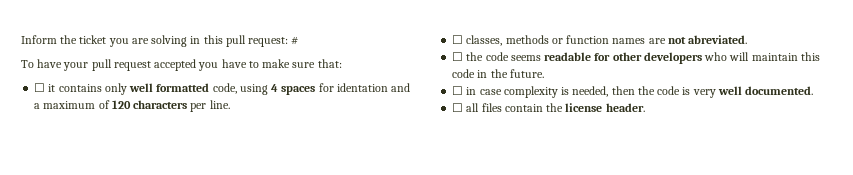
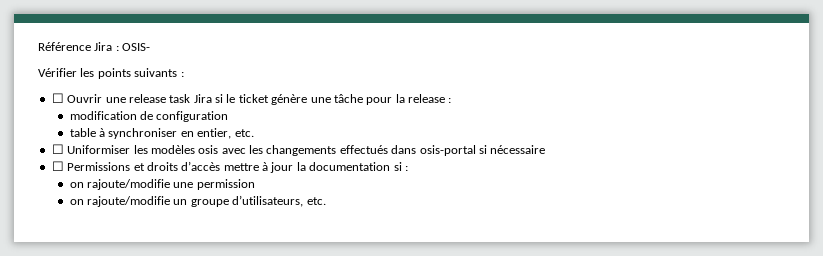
- Inform the ticket you are solving in this pull request: #
- To have your pull request accepted you have to make sure that:
- ☐ it contains only well formatted code, using 4 spaces for identation and a maximum of 120 characters per line.
- ☐ classes, methods or function names are not abreviated.
- ☐ the code seems readable for other developers who will maintain this code in the future.
- ☐ in case complexity is needed, then the code is very well documented.
- ☐ all files contain the license header.
+ Référence Jira : OSIS-
+ Vérifier les points suivants :
+ ☐ Ouvrir une release task Jira si le ticket génère une tâche pour la release :
+ modification de configuration
+ table à synchroniser en entier, etc.
+ ☐ Uniformiser les modèles osis avec les changements effectués dans osis-portal si nécessaire
+ ☐ Permissions et droits d’accès mettre à jour la documentation si :
+ on rajoute/modifie une permission
+ on rajoute/modifie un groupe d’utilisateurs, etc.

